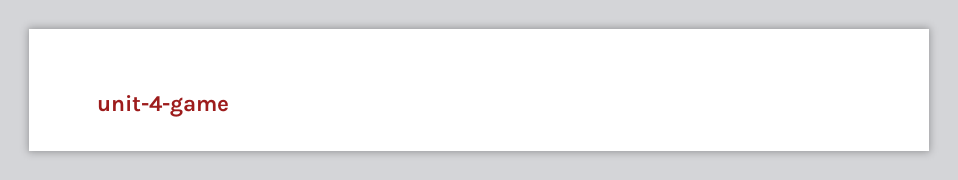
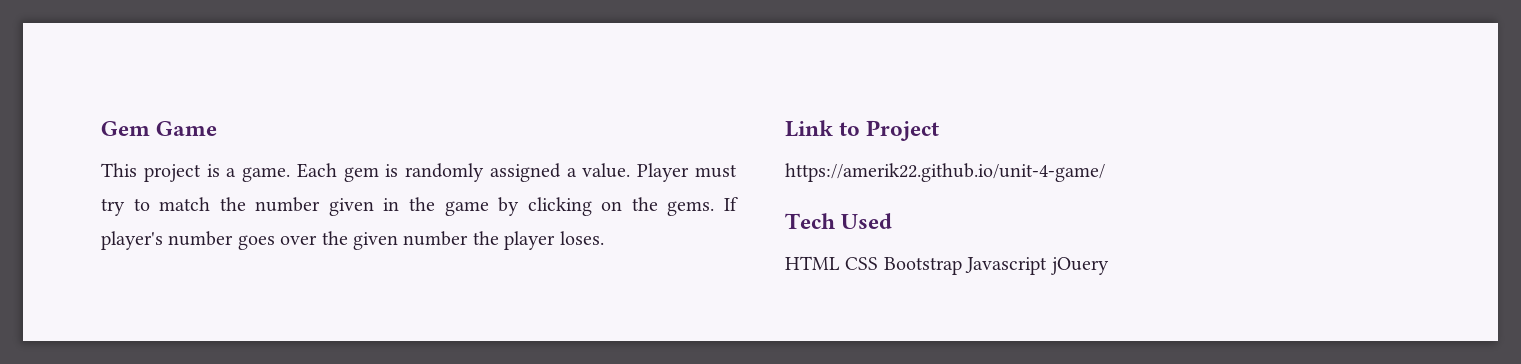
- unit-4-game
+ Gem Game
+ This project is a game. Each gem is randomly assigned a value. Player must try to match the number given in the game by clicking on the gems. If player's number goes over the given number the player loses.
+ Link to Project
+ https://amerik22.github.io/unit-4-game/
+ Tech Used
+ HTML CSS Bootstrap Javascript jOuery

